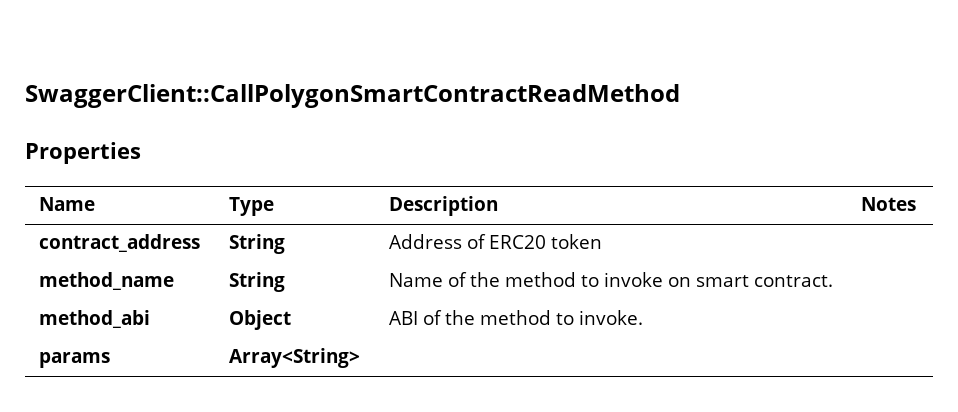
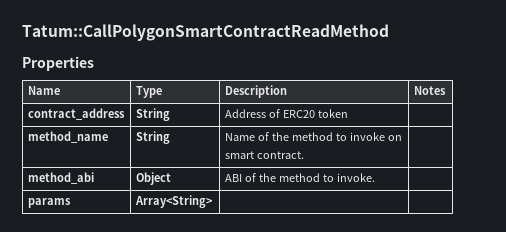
- SwaggerClient::CallPolygonSmartContractReadMethod
+ Tatum::CallPolygonSmartContractReadMethod

